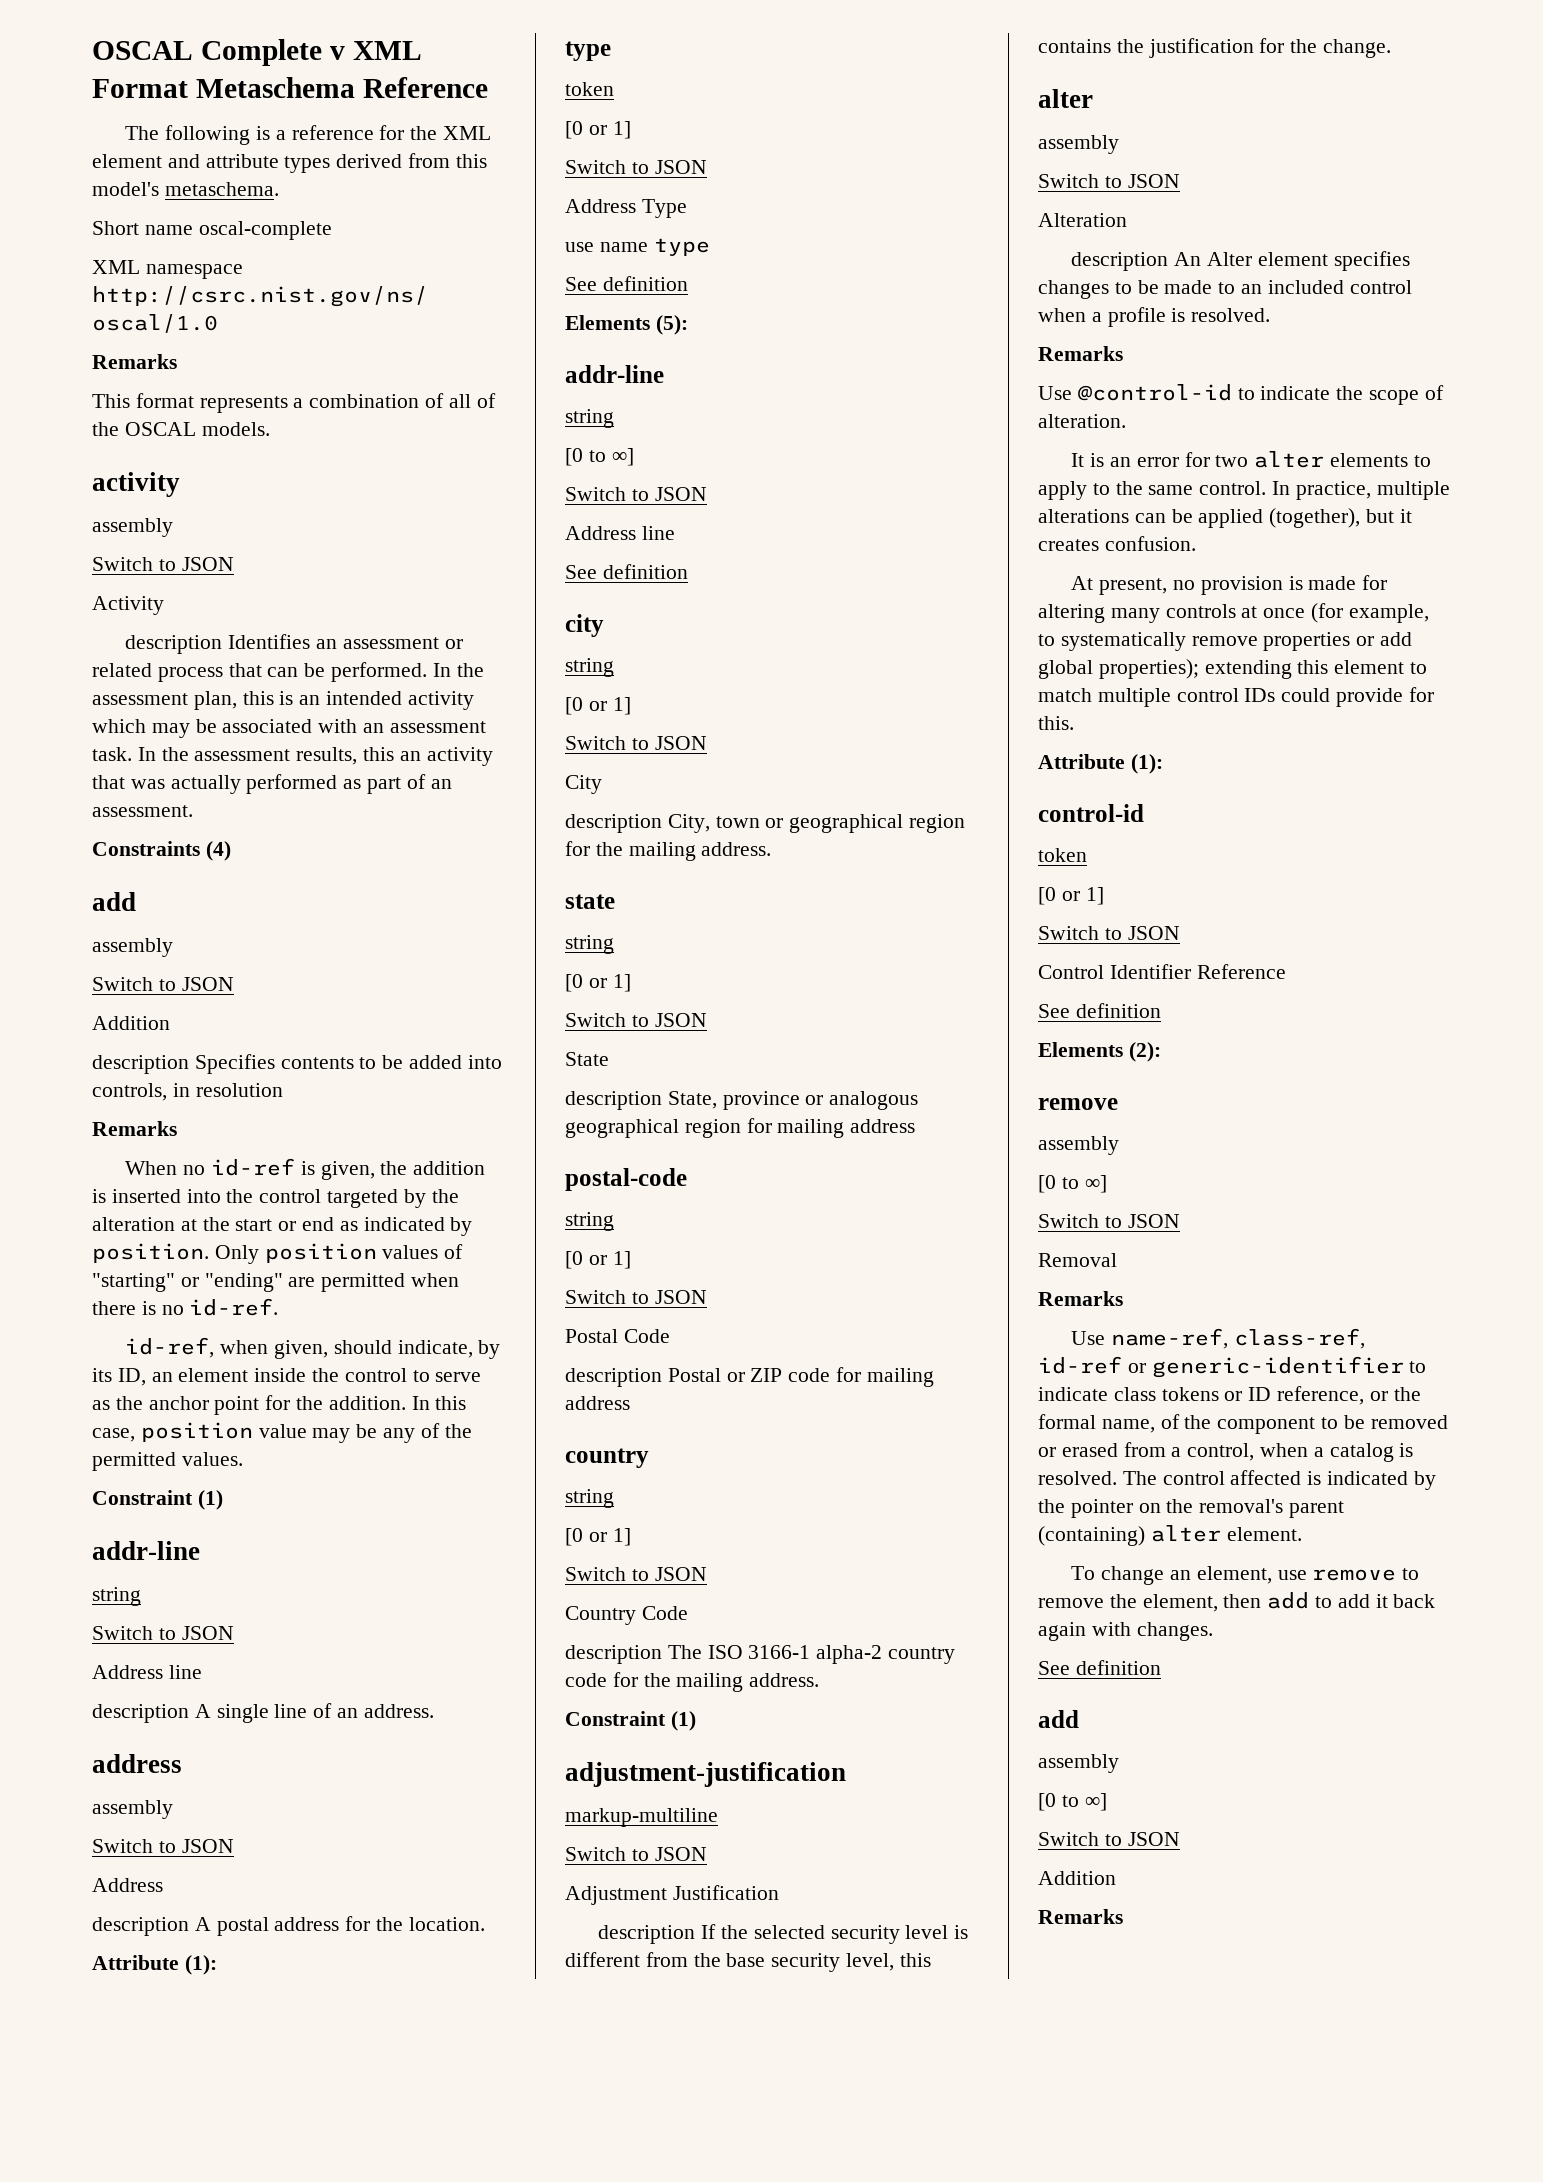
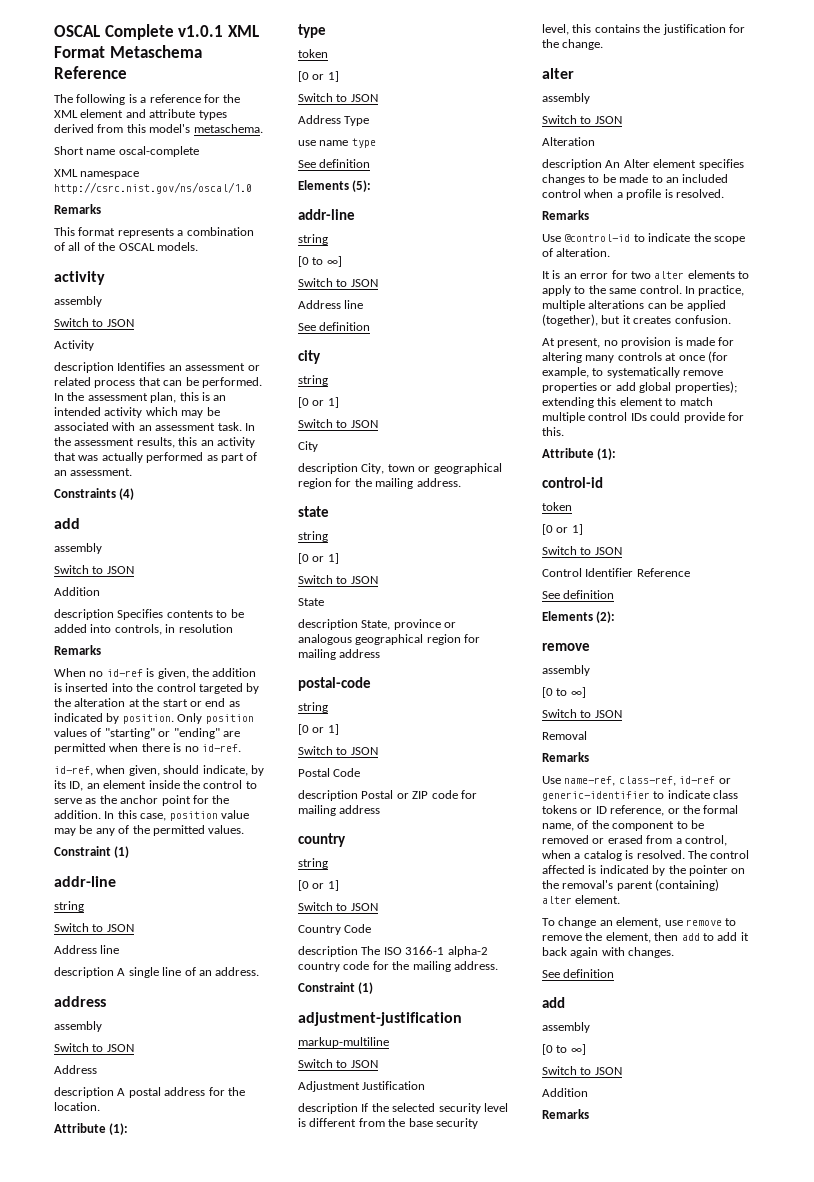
- OSCAL Complete v XML Format Metaschema Reference
+ OSCAL Complete v1.0.1 XML Format Metaschema Reference

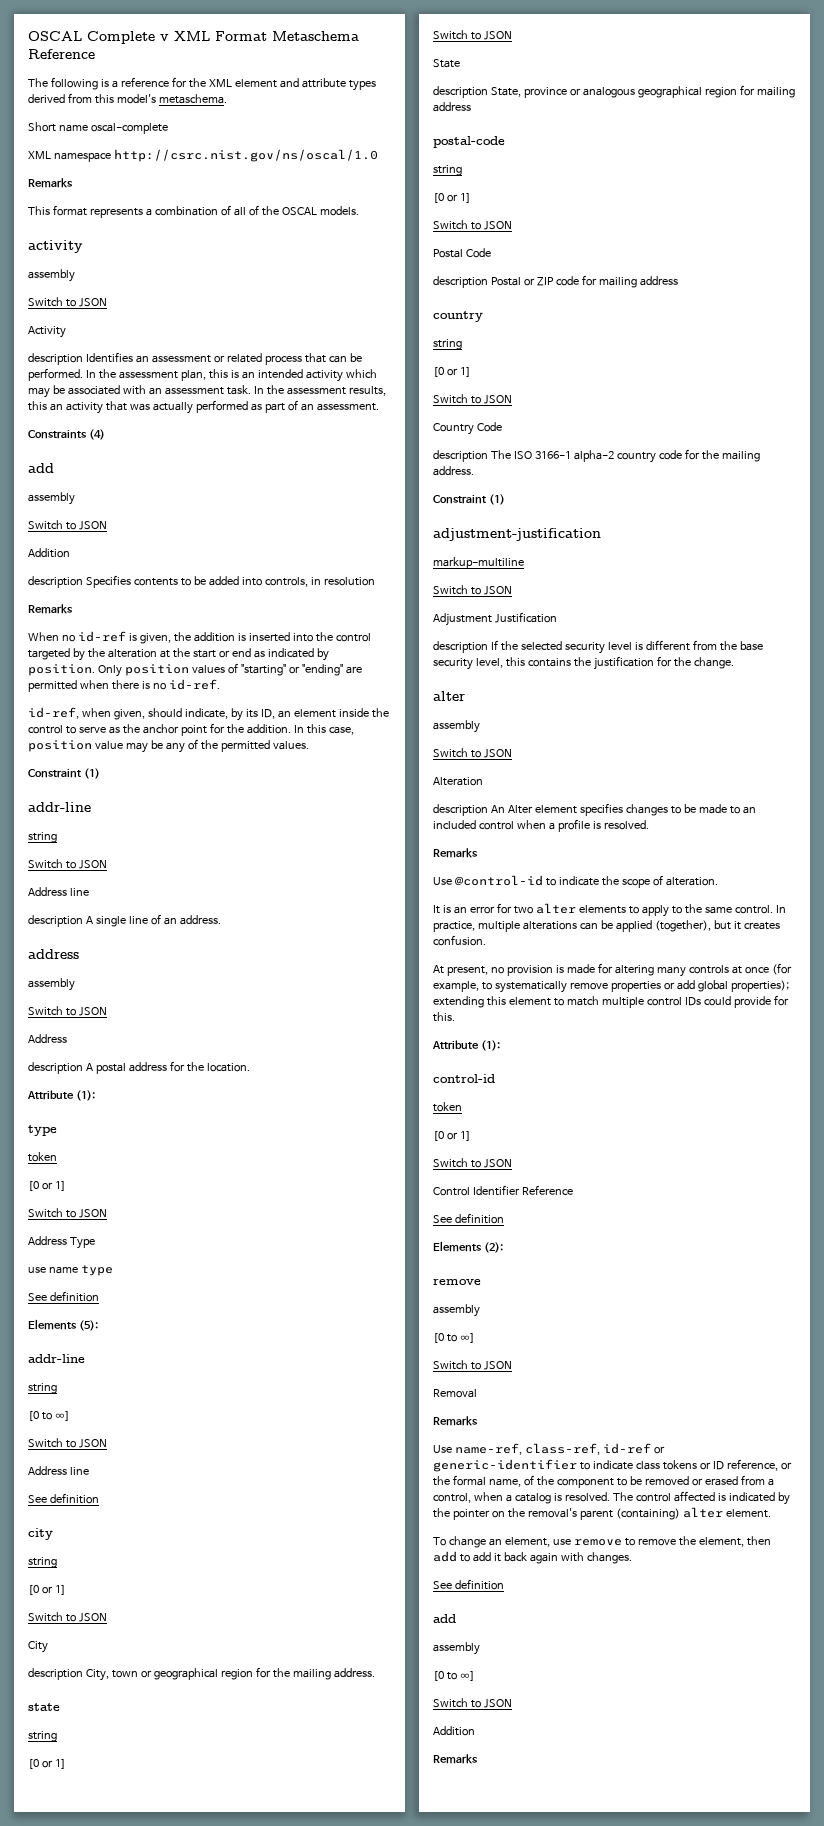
- OSCAL Complete v1.0.1 XML Format Metaschema Reference
+ OSCAL Complete v XML Format Metaschema Reference

